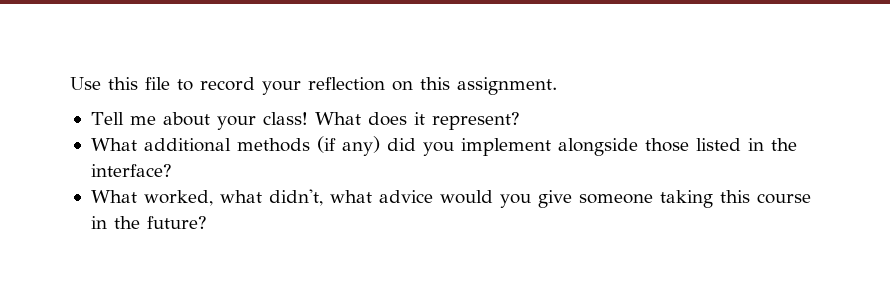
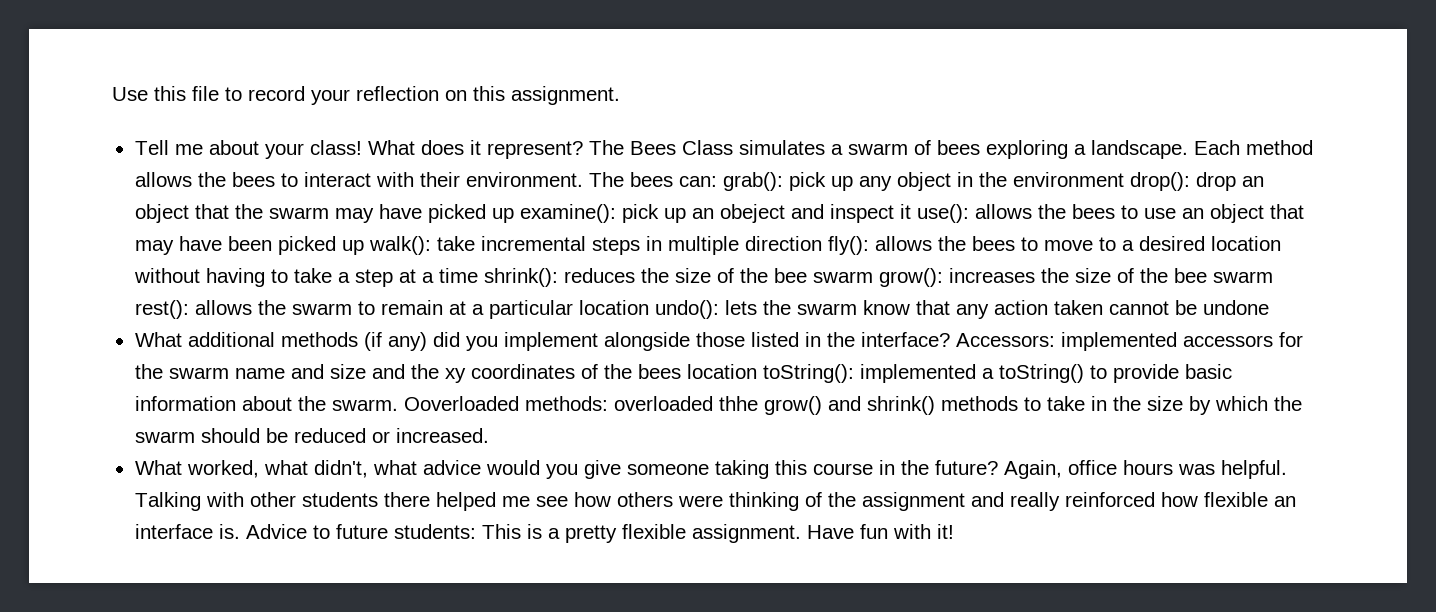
+ The Bees Class simulates a swarm of bees exploring a landscape. Each method allows the bees to interact with their environment. The bees can: grab(): pick up any object in the environment drop(): drop an object that the swarm may have picked up examine(): pick up an obeject and inspect it use(): allows the bees to use an object that may have been picked up walk(): take incremental steps in multiple direction fly(): allows the bees to move to a desired location without having to take a step at a time shrink(): reduces the size of the bee swarm grow(): increases the size of the bee swarm rest(): allows the swarm to remain at a particular location undo(): lets the swarm know that any action taken cannot be undone
+ Accessors: implemented accessors for the swarm name and size and the xy coordinates of the bees location toString(): implemented a toString() to provide basic information about the swarm. Ooverloaded methods: overloaded thhe grow() and shrink() methods to take in the size by which the swarm should be reduced or increased.
+ Again, office hours was helpful. Talking with other students there helped me see how others were thinking of the assignment and really reinforced how flexible an interface is. Advice to future students: This is a pretty flexible assignment. Have fun with it!

